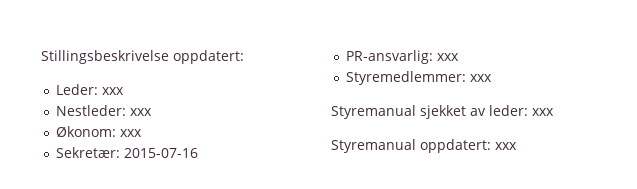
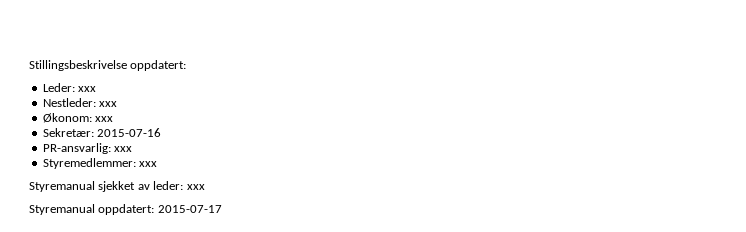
- Styremanual oppdatert: xxx
+ Styremanual oppdatert: 2015-07-17

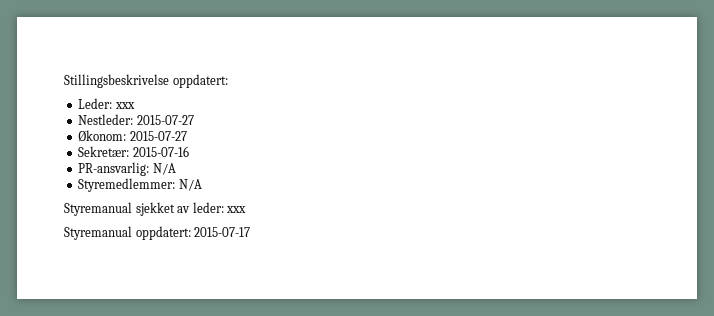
- Nestleder: xxx
+ Nestleder: 2015-07-27
- Økonom: xxx
+ Økonom: 2015-07-27
- PR-ansvarlig: xxx
+ PR-ansvarlig: N/A
- Styremedlemmer: xxx
+ Styremedlemmer: N/A

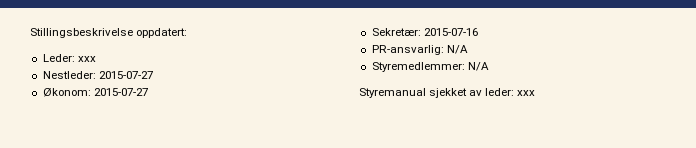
- Styremanual oppdatert: 2015-07-17

